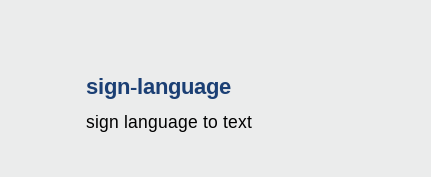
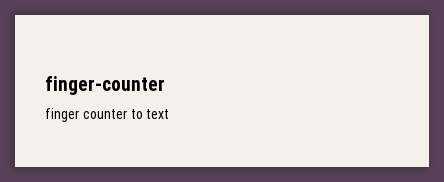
- sign-language
- sign language to text
+ finger-counter
+ finger counter to text

